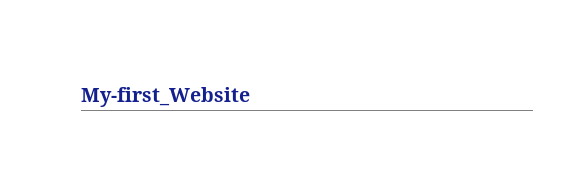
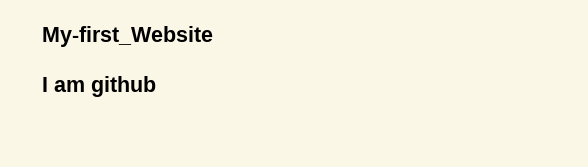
+ I am github

